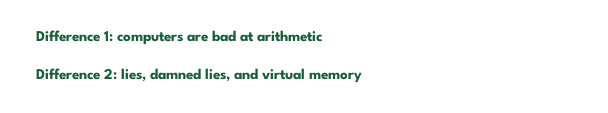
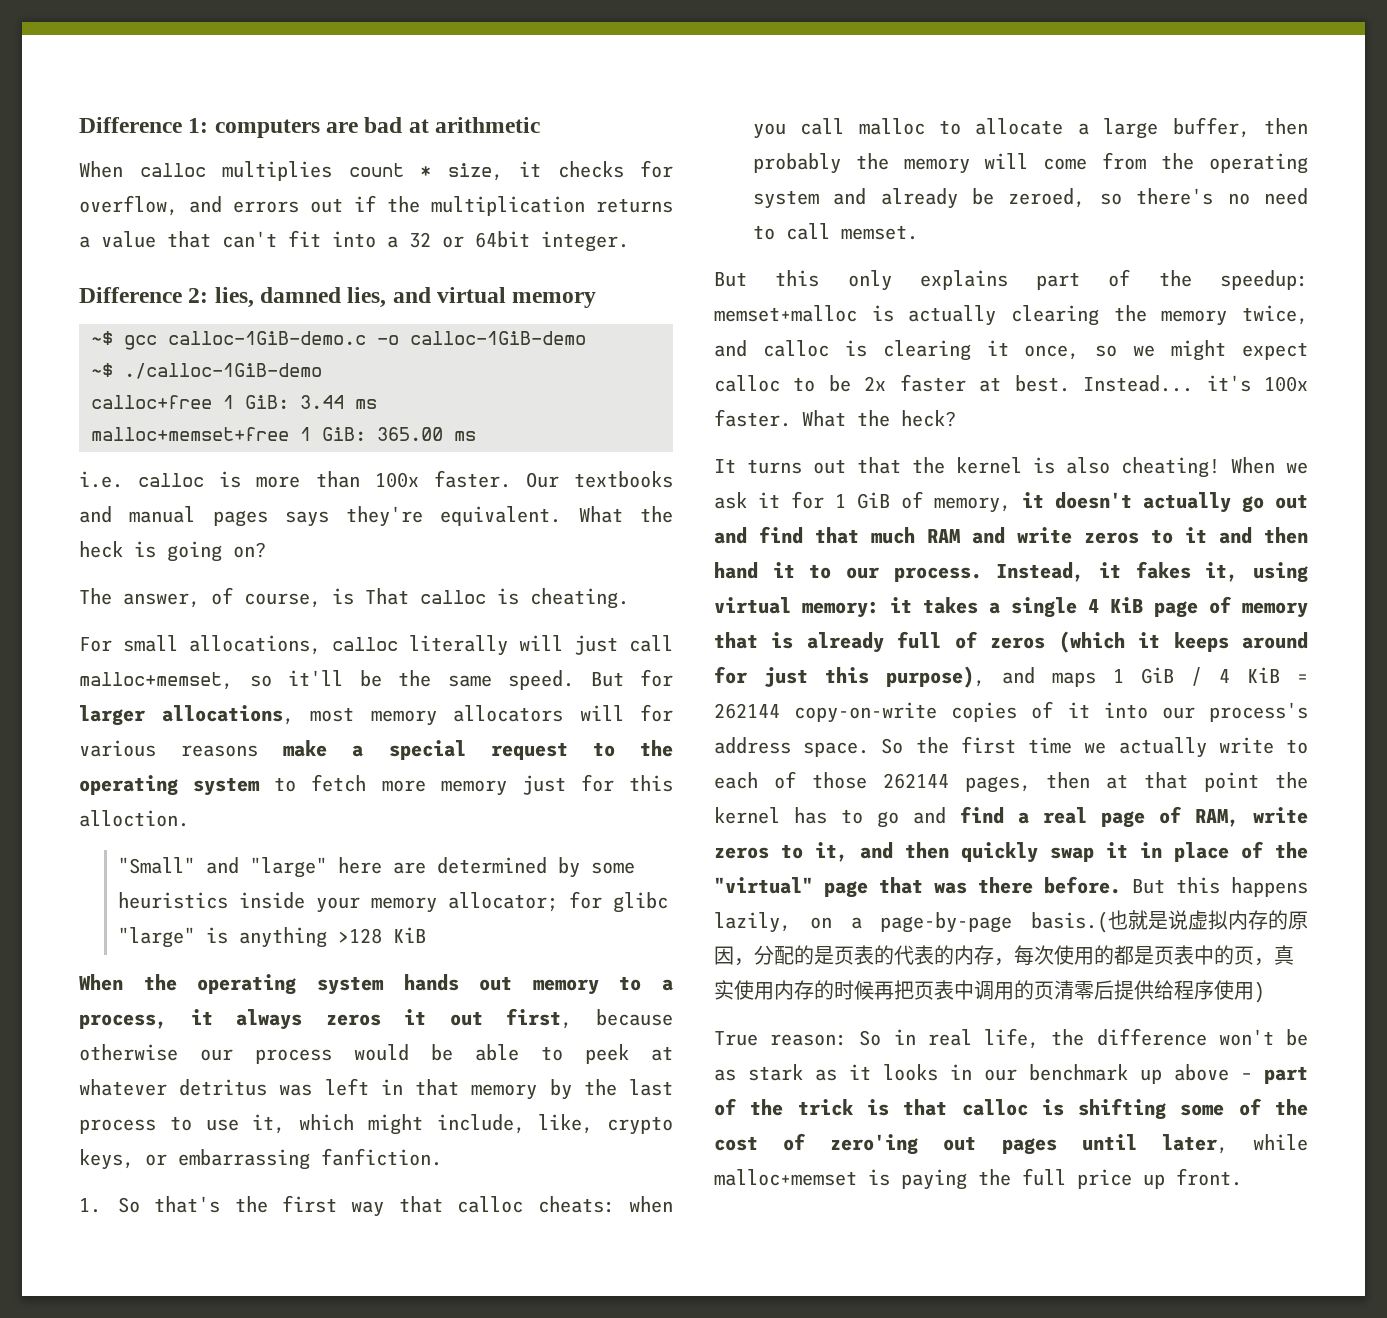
+ When calloc multiplies count * size, it checks for overflow, and errors out if the multiplication returns a value that can't fit into a 32 or 64bit integer.
+ ~$ gcc calloc-1GiB-demo.c -o calloc-1GiB-demo
+ ~$ ./calloc-1GiB-demo
+ calloc+free 1 GiB: 3.44 ms
+ malloc+memset+free 1 GiB: 365.00 ms
+ i.e. calloc is more than 100x faster. Our textbooks and manual pages says they're equivalent. What the heck is going on?
+ The answer, of course, is That calloc is cheating.
+ For small allocations, calloc literally will just call malloc+memset, so it'll be the same speed. But for larger allocations, most memory allocators will for various reasons make a special request to the operating system to fetch more memory just for this alloction.
+ "Small" and "large" here are determined by some heuristics inside your memory allocator; for glibc "large" is anything >128 KiB
+ When the operating system hands out memory to a process, it always zeros it out first, because otherwise our process would be able to peek at whatever detritus was left in that memory by the last process to use it, which might include, like, crypto keys, or embarrassing fanfiction.
+ 1. So that's the first way that calloc cheats: when you call malloc to allocate a large buffer, then probably the memory will come from the operating system and already be zeroed, so there's no need to call memset.
+ But this only explains part of the speedup: memset+malloc is actually clearing the memory twice, and calloc is clearing it once, so we might expect calloc to be 2x faster at best. Instead... it's 100x faster. What the heck?
+ It turns out that the kernel is also cheating! When we ask it for 1 GiB of memory, it doesn't actually go out and find that much RAM and write zeros to it and then hand it to our process. Instead, it fakes it, using virtual memory: it takes a single 4 KiB page of memory that is already full of zeros (which it keeps around for just this purpose), and maps 1 GiB / 4 KiB = 262144 copy-on-write copies of it into our process's address space. So the first time we actually write to each of those 262144 pages, then at that point the kernel has to go and find a real page of RAM, write zeros to it, and then quickly swap it in place of the "virtual" page that was there before. But this happens lazily, on a page-by-page basis.(也就是说虚拟内存的原因，分配的是页表的代表的内存，每次使用的都是页表中的页，真实使用内存的时候再把页表中调用的页清零后提供给程序使用)
+ True reason: So in real life, the difference won't be as stark as it looks in our benchmark up above – part of the trick is that calloc is shifting some of the cost of zero'ing out pages until later, while malloc+memset is paying the full price up front.

